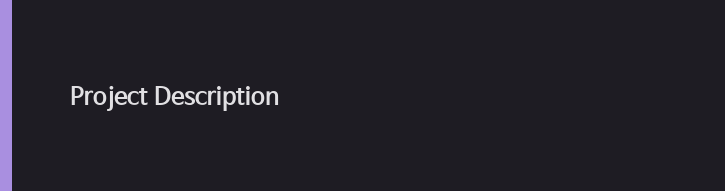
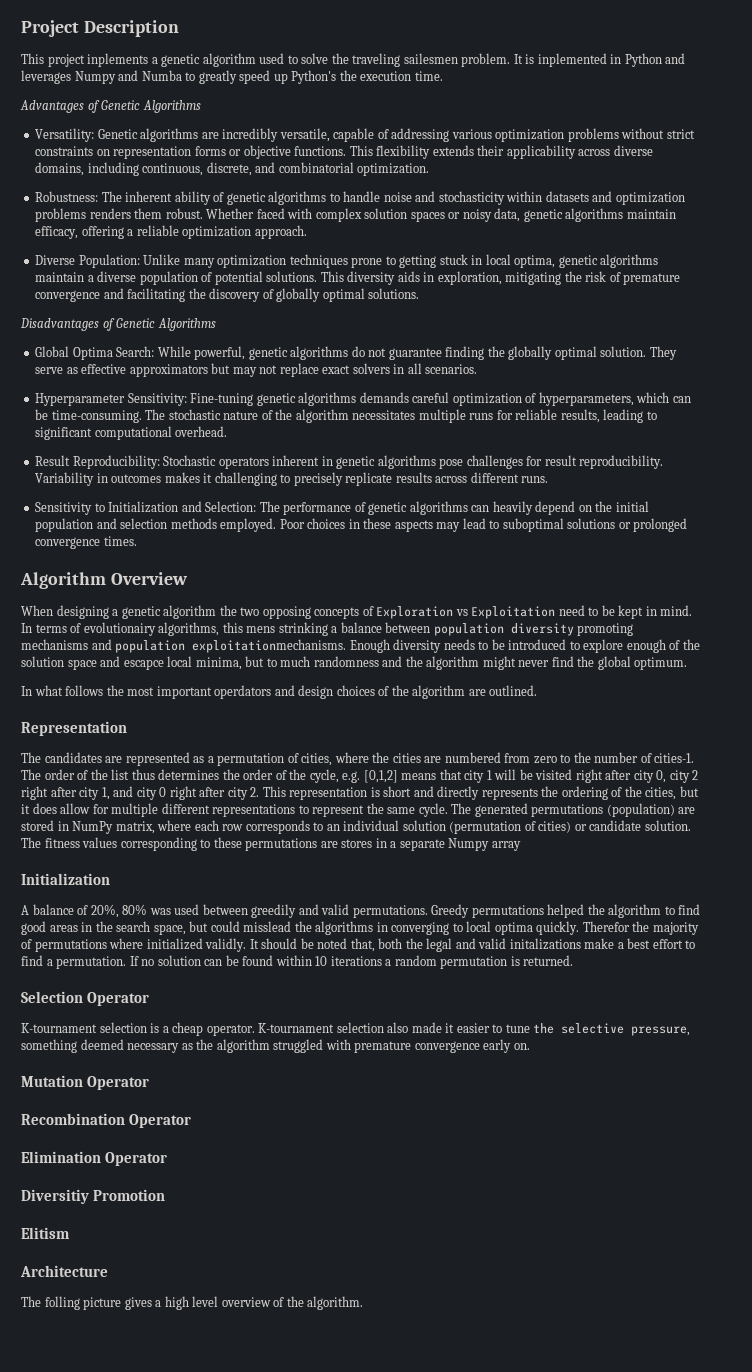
+ This project inplements a genetic algorithm used to solve the traveling sailesmen problem. It is inplemented in Python and leverages Numpy and Numba to greatly speed up Python's the execution time.
+ Advantages of Genetic Algorithms
+ Versatility: Genetic algorithms are incredibly versatile, capable of addressing various optimization problems without strict constraints on representation forms or objective functions. This flexibility extends their applicability across diverse domains, including continuous, discrete, and combinatorial optimization.
+ Robustness: The inherent ability of genetic algorithms to handle noise and stochasticity within datasets and optimization problems renders them robust. Whether faced with complex solution spaces or noisy data, genetic algorithms maintain efficacy, offering a reliable optimization approach.
+ Diverse Population: Unlike many optimization techniques prone to getting stuck in local optima, genetic algorithms maintain a diverse population of potential solutions. This diversity aids in exploration, mitigating the risk of premature convergence and facilitating the discovery of globally optimal solutions.
+ Disadvantages of Genetic Algorithms
+ Global Optima Search: While powerful, genetic algorithms do not guarantee finding the globally optimal solution. They serve as effective approximators but may not replace exact solvers in all scenarios.
+ Hyperparameter Sensitivity: Fine-tuning genetic algorithms demands careful optimization of hyperparameters, which can be time-consuming. The stochastic nature of the algorithm necessitates multiple runs for reliable results, leading to significant computational overhead.
+ Result Reproducibility: Stochastic operators inherent in genetic algorithms pose challenges for result reproducibility. Variability in outcomes makes it challenging to precisely replicate results across different runs.
+ Sensitivity to Initialization and Selection: The performance of genetic algorithms can heavily depend on the initial population and selection methods employed. Poor choices in these aspects may lead to suboptimal solutions or prolonged convergence times.
+ Algorithm Overview
+ When designing a genetic algorithm the two opposing concepts of Exploration vs Exploitation need to be kept in mind. In terms of evolutionairy algorithms, this mens strinking a balance between population diversity promoting mechanisms and population exploitationmechanisms. Enough diversity needs to be introduced to explore enough of the solution space and escapce local minima, but to much randomness and the algorithm might never find the global optimum.
+ In what follows the most important operdators and design choices of the algorithm are outlined.
+ Representation
+ The candidates are represented as a permutation of cities, where the cities are numbered from zero to the number of cities-1. The order of the list thus determines the order of the cycle, e.g. [0,1,2] means that city 1 will be visited right after city 0, city 2 right after city 1, and city 0 right after city 2. This representation is short and directly represents the ordering of the cities, but it does allow for multiple different representations to represent the same cycle. The generated permutations (population) are stored in NumPy matrix, where each row corresponds to an individual solution (permutation of cities) or candidate solution. The fitness values corresponding to these permutations are stores in a separate Numpy array
+ Initialization
+ A balance of 20%, 80% was used between greedily and valid permutations. Greedy permutations helped the algorithm to find good areas in the search space, but could misslead the algorithms in converging to local optima quickly. Therefor the majority of permutations where initialized validly. It should be noted that, both the legal and valid initalizations make a best effort to find a permutation. If no solution can be found within 10 iterations a random permutation is returned.
+ Selection Operator
+ K-tournament selection is a cheap operator. K-tournament selection also made it easier to tune the selective pressure, something deemed necessary as the algorithm struggled with premature convergence early on.
+ Mutation Operator
+ Recombination Operator
+ Elimination Operator
+ Diversitiy Promotion
+ Elitism
+ Architecture
+ The folling picture gives a high level overview of the algorithm.

